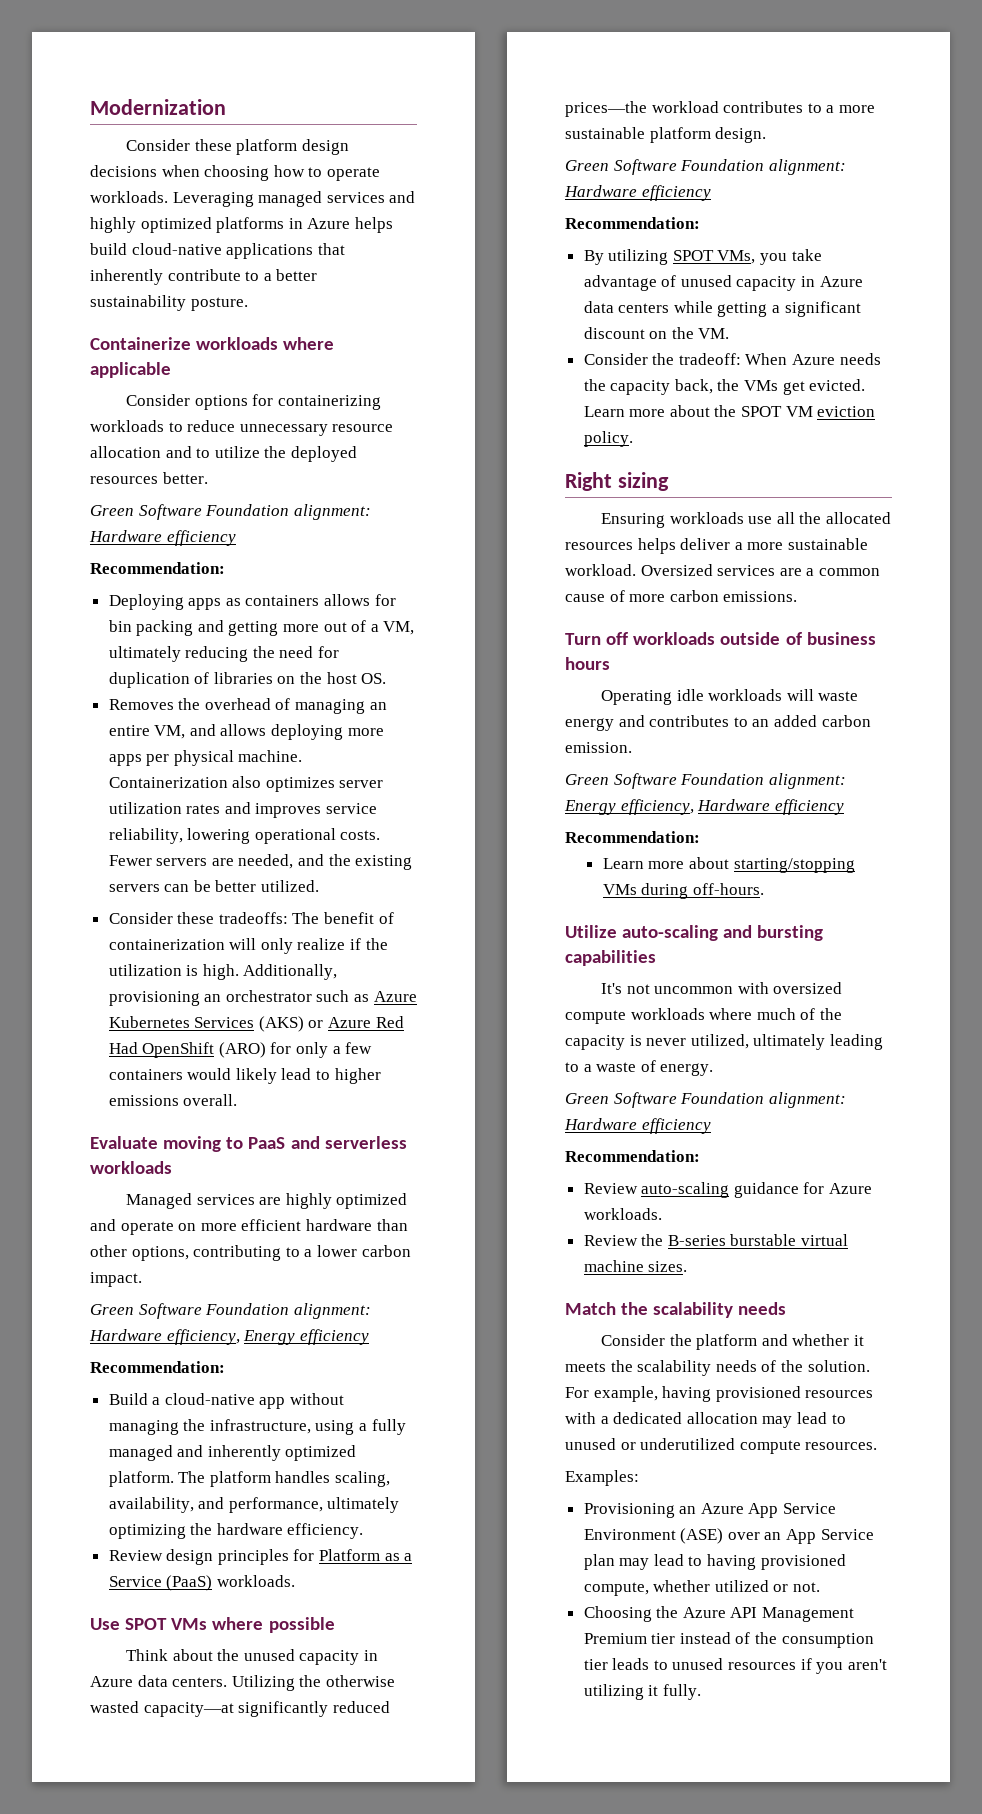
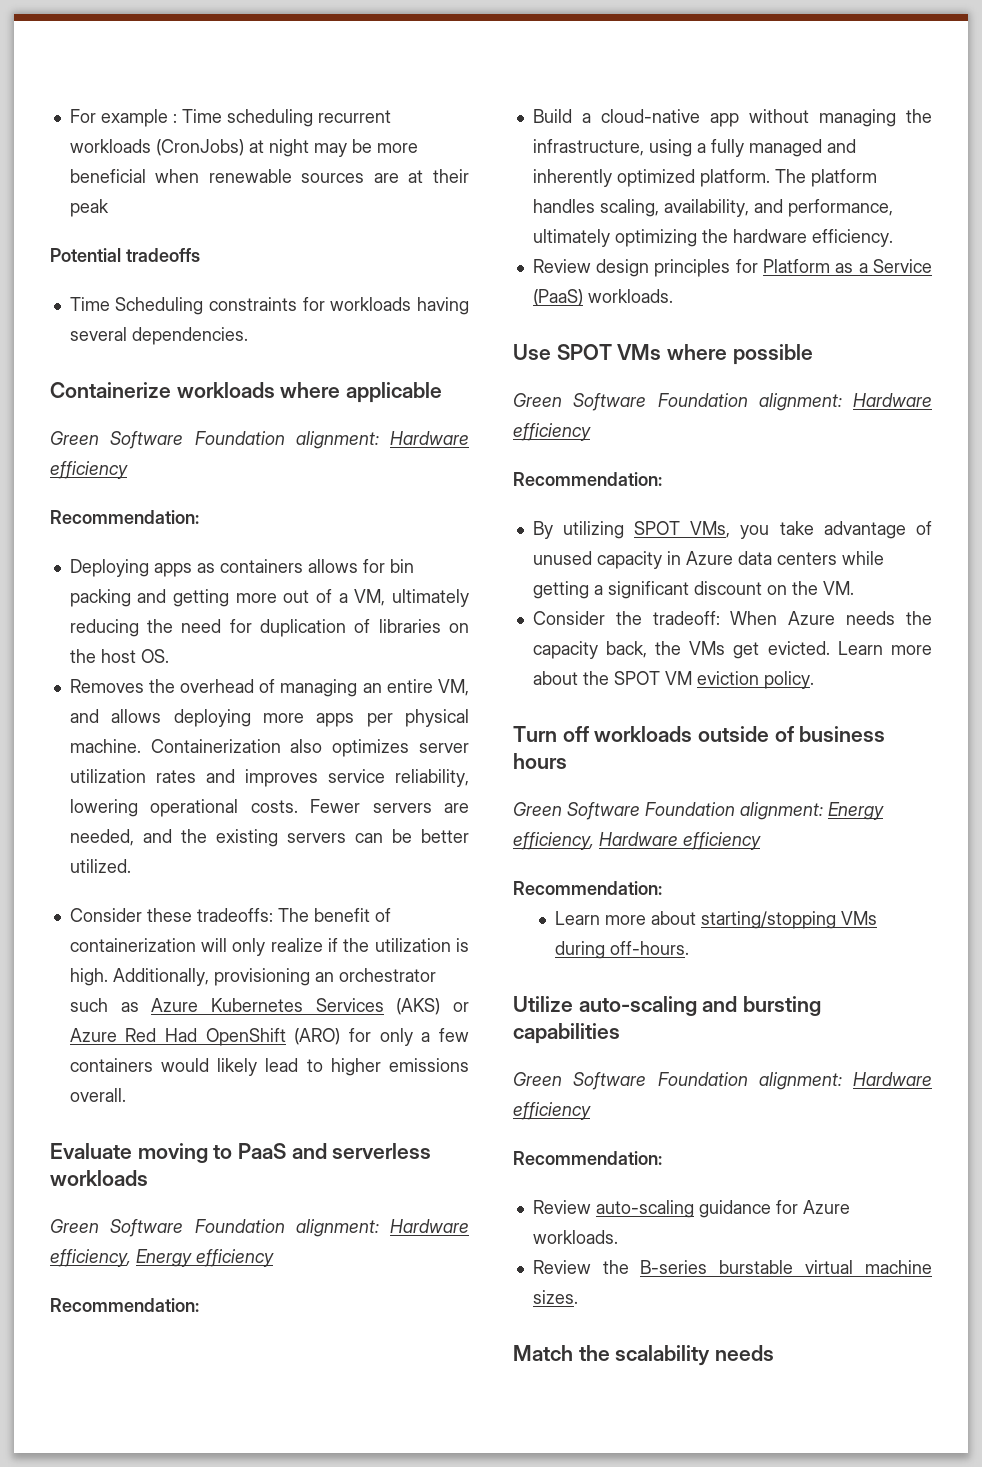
- Modernization
- Consider these platform design decisions when choosing how to operate workloads. Leveraging managed services and highly optimized platforms in Azure helps build cloud-native applications that inherently contribute to a better sustainability posture.
+ For example : Time scheduling recurrent workloads (CronJobs) at night may be more beneficial when renewable sources are at their peak
+ Potential tradeoffs
+ Time Scheduling constraints for workloads having several dependencies.
  Containerize workloads where applicable
- Consider options for containerizing workloads to reduce unnecessary resource allocation and to utilize the deployed resources better.
- Managed services are highly optimized and operate on more efficient hardware than other options, contributing to a lower carbon impact.
- Think about the unused capacity in Azure data centers. Utilizing the otherwise wasted capacity—at significantly reduced prices—the workload contributes to a more sustainable platform design.
- Right sizing
- Ensuring workloads use all the allocated resources helps deliver a more sustainable workload. Oversized services are a common cause of more carbon emissions.
- Operating idle workloads will waste energy and contributes to an added carbon emission.
- It's not uncommon with oversized compute workloads where much of the capacity is never utilized, ultimately leading to a waste of energy.
- Consider the platform and whether it meets the scalability needs of the solution. For example, having provisioned resources with a dedicated allocation may lead to unused or underutilized compute resources.
- Examples:
- Provisioning an Azure App Service Environment (ASE) over an App Service plan may lead to having provisioned compute, whether utilized or not.
- Choosing the Azure API Management Premium tier instead of the consumption tier leads to unused resources if you aren't utilizing it fully.

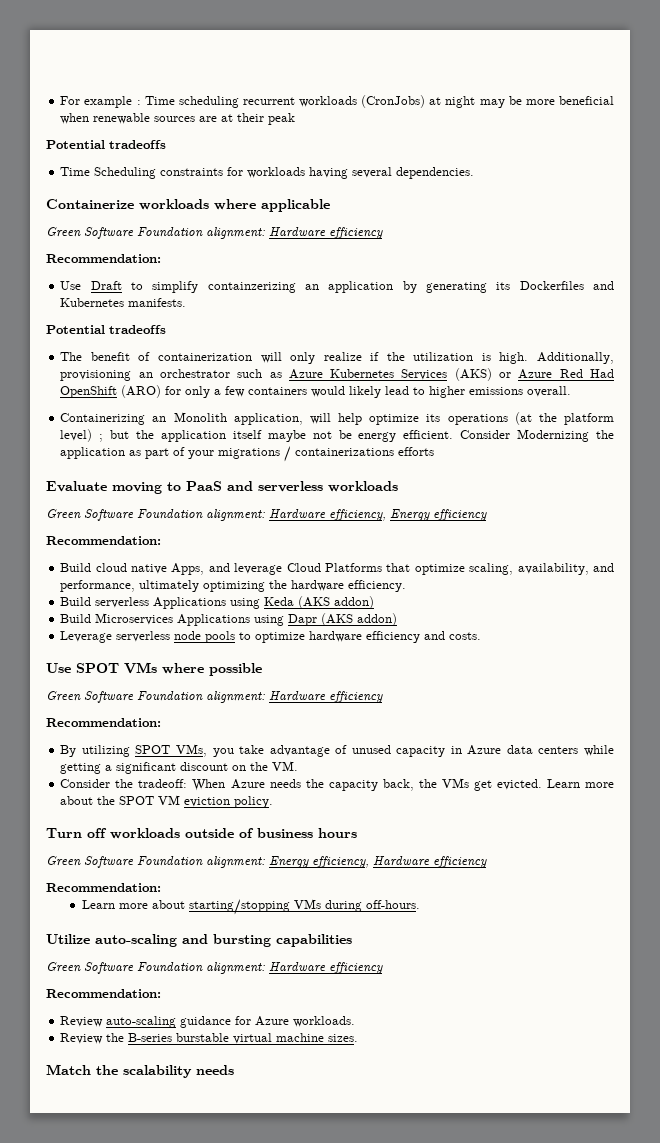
- Deploying apps as containers allows for bin packing and getting more out of a VM, ultimately reducing the need for duplication of libraries on the host OS.
- Removes the overhead of managing an entire VM, and allows deploying more apps per physical machine. Containerization also optimizes server utilization rates and improves service reliability, lowering operational costs. Fewer servers are needed, and the existing servers can be better utilized.
- Consider these tradeoffs: The benefit of containerization will only realize if the utilization is high.
+ Use Draft to simplify containzerizing an application by generating its Dockerfiles and Kubernetes manifests.
+ Potential tradeoffs
+ The benefit of containerization will only realize if the utilization is high.
+ Containerizing an Monolith application, will help optimize its operations (at the platform level) ; but the application itself maybe not be energy efficient. Consider Modernizing the application as part of your migrations / containerizations efforts
- Build a cloud-native app without managing the infrastructure, using a fully managed and inherently optimized platform. The platform handles scaling, availability, and performance, ultimately optimizing the hardware efficiency.
+ Build cloud native Apps, and leverage Cloud Platforms that optimize scaling, availability, and performance, ultimately optimizing the hardware efficiency.
- Review design principles for Platform as a Service (PaaS) workloads.
+ Build serverless Applications using Keda (AKS addon)
+ Build Microservices Applications using Dapr (AKS addon)
+ Leverage serverless node pools to optimize hardware efficiency and costs.

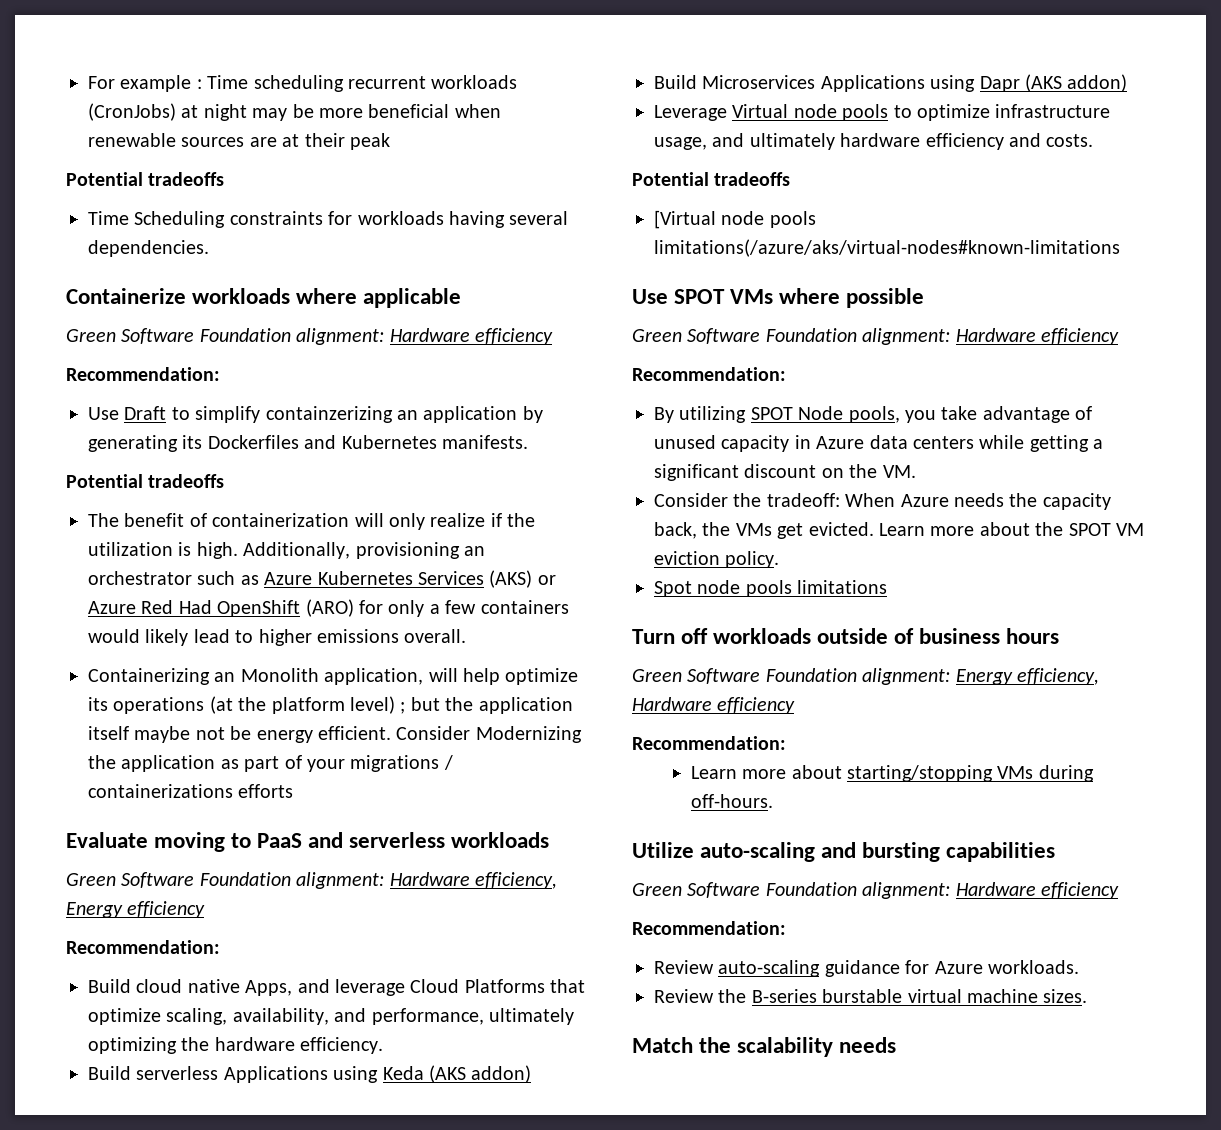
- Leverage serverless node pools to optimize hardware efficiency and costs.
+ Leverage Virtual node pools to optimize infrastructure usage, and ultimately hardware efficiency and costs.
+ Potential tradeoffs
+ [Virtual node pools limitations(/azure/aks/virtual-nodes#known-limitations
- By utilizing SPOT VMs, you take advantage of unused capacity in Azure data centers while getting a significant discount on the VM.
+ By utilizing SPOT Node pools, you take advantage of unused capacity in Azure data centers while getting a significant discount on the VM.
+ Spot node pools limitations

